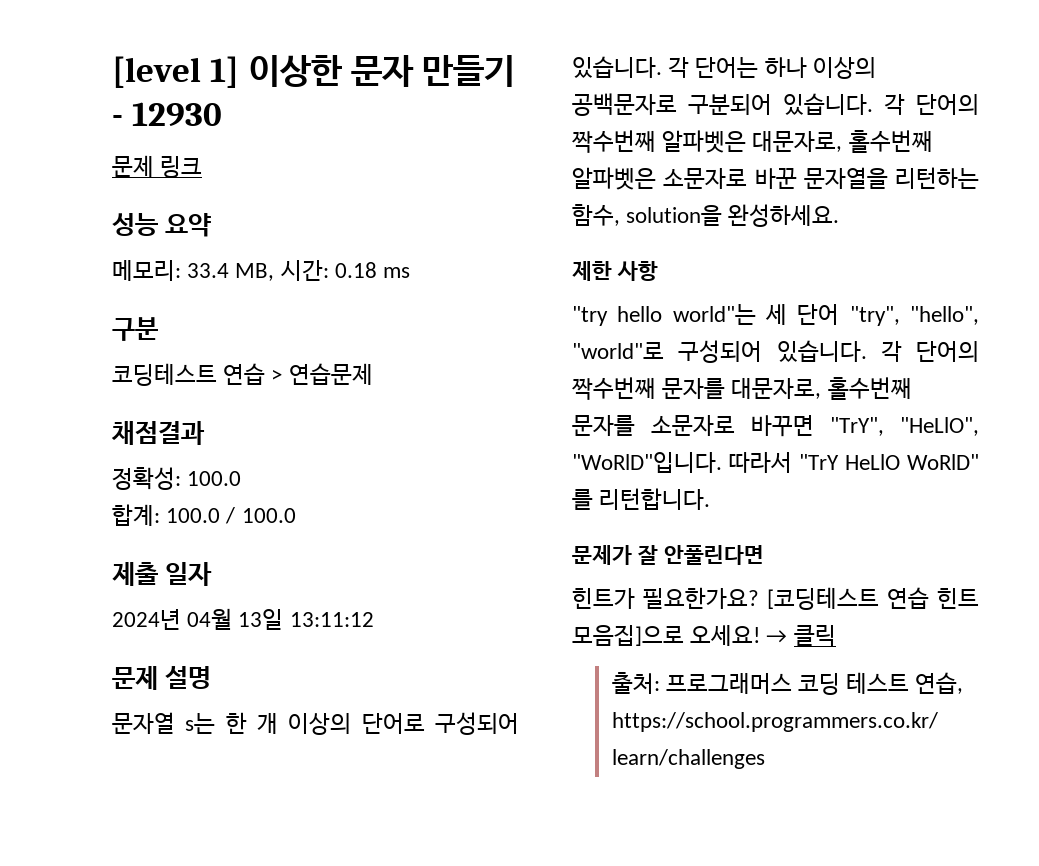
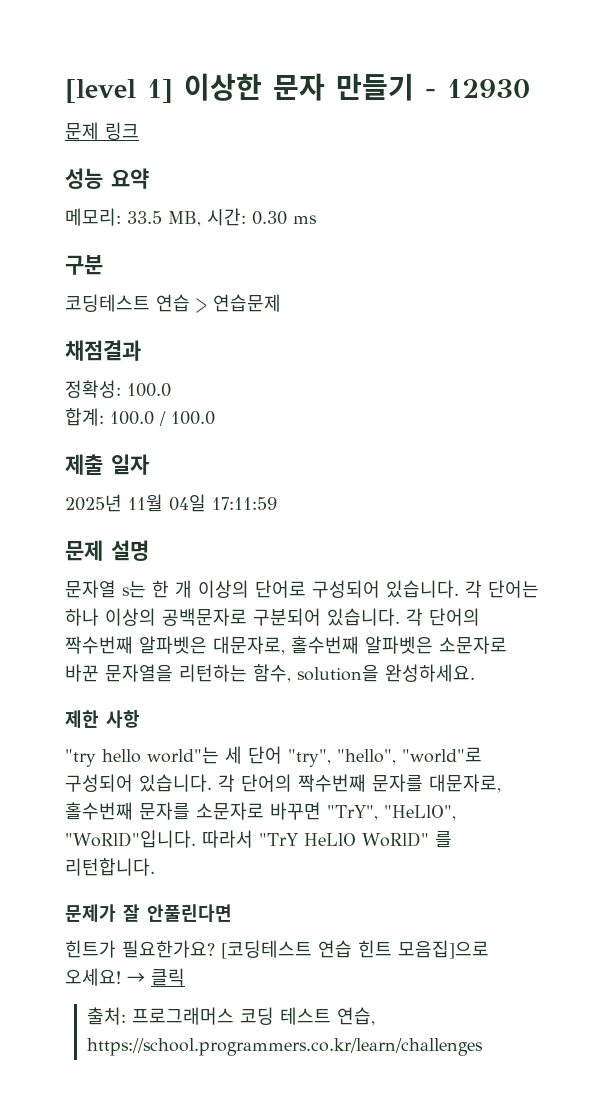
- 메모리: 33.4 MB, 시간: 0.18 ms
+ 메모리: 33.5 MB, 시간: 0.30 ms
- 2024년 04월 13일 13:11:12
+ 2025년 11월 04일 17:11:59

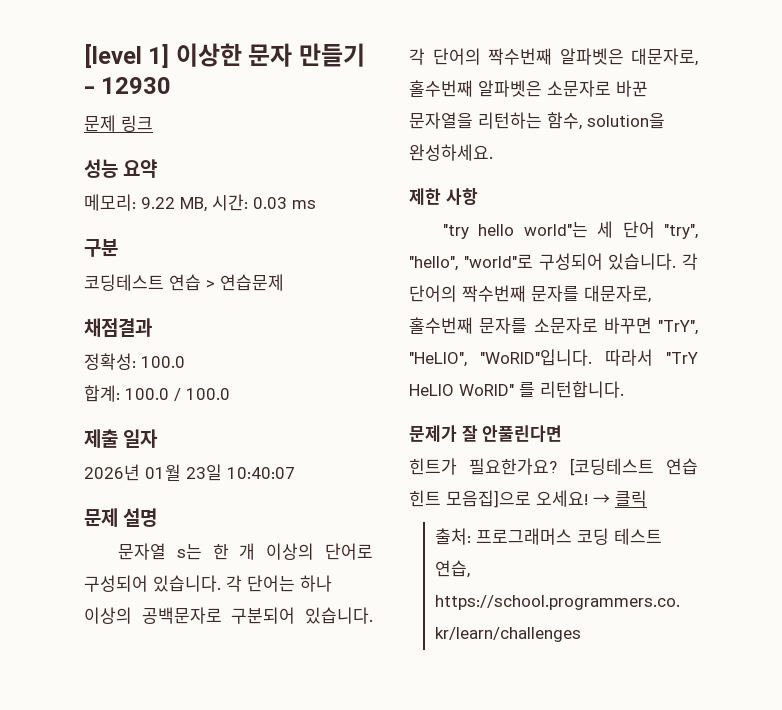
- 메모리: 33.5 MB, 시간: 0.30 ms
+ 메모리: 9.22 MB, 시간: 0.03 ms
- 2025년 11월 04일 17:11:59
+ 2026년 01월 23일 10:40:07

